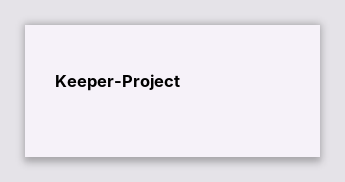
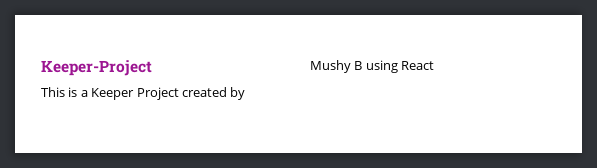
+ This is a Keeper Project created by Mushy B using React

